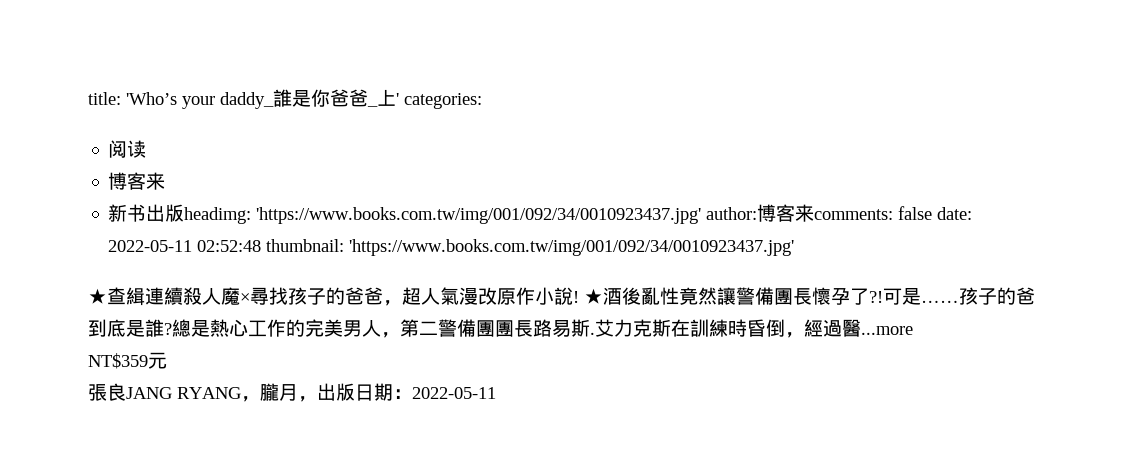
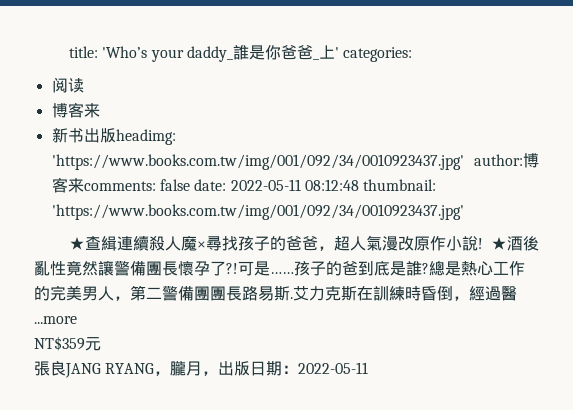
- 新书出版headimg: 'https://www.books.com.tw/img/001/092/34/0010923437.jpg' author:博客来comments: false date: 2022-05-11 02:52:48 thumbnail: 'https://www.books.com.tw/img/001/092/34/0010923437.jpg'
+ 新书出版headimg: 'https://www.books.com.tw/img/001/092/34/0010923437.jpg' author:博客来comments: false date: 2022-05-11 08:12:48 thumbnail: 'https://www.books.com.tw/img/001/092/34/0010923437.jpg'

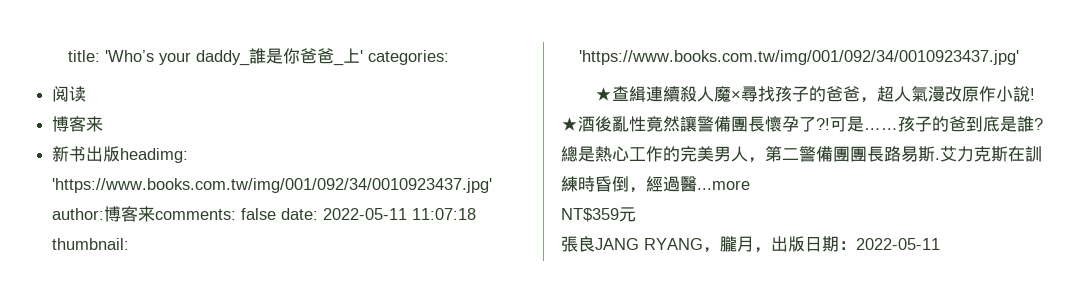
- 新书出版headimg: 'https://www.books.com.tw/img/001/092/34/0010923437.jpg' author:博客来comments: false date: 2022-05-11 08:12:48 thumbnail: 'https://www.books.com.tw/img/001/092/34/0010923437.jpg'
+ 新书出版headimg: 'https://www.books.com.tw/img/001/092/34/0010923437.jpg' author:博客来comments: false date: 2022-05-11 11:07:18 thumbnail: 'https://www.books.com.tw/img/001/092/34/0010923437.jpg'

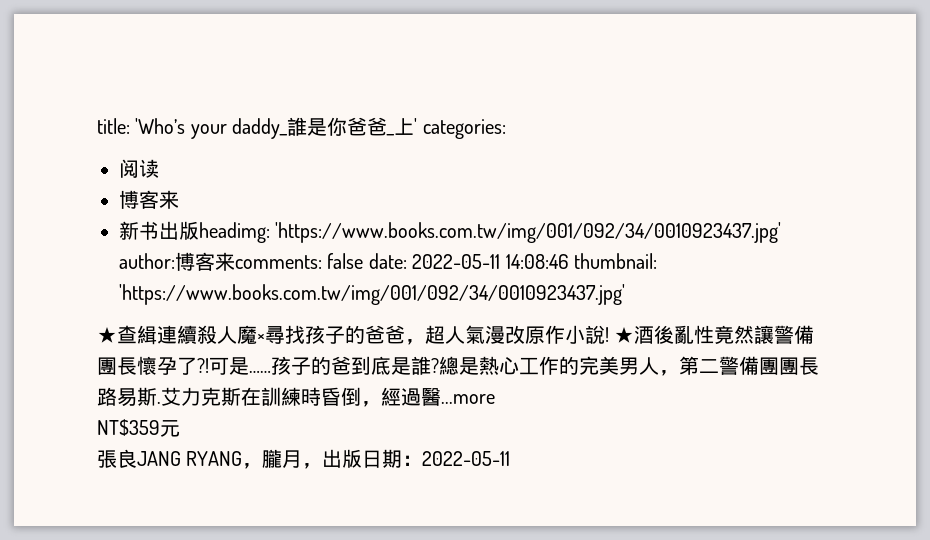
- 新书出版headimg: 'https://www.books.com.tw/img/001/092/34/0010923437.jpg' author:博客来comments: false date: 2022-05-11 11:07:18 thumbnail: 'https://www.books.com.tw/img/001/092/34/0010923437.jpg'
+ 新书出版headimg: 'https://www.books.com.tw/img/001/092/34/0010923437.jpg' author:博客来comments: false date: 2022-05-11 14:08:46 thumbnail: 'https://www.books.com.tw/img/001/092/34/0010923437.jpg'

